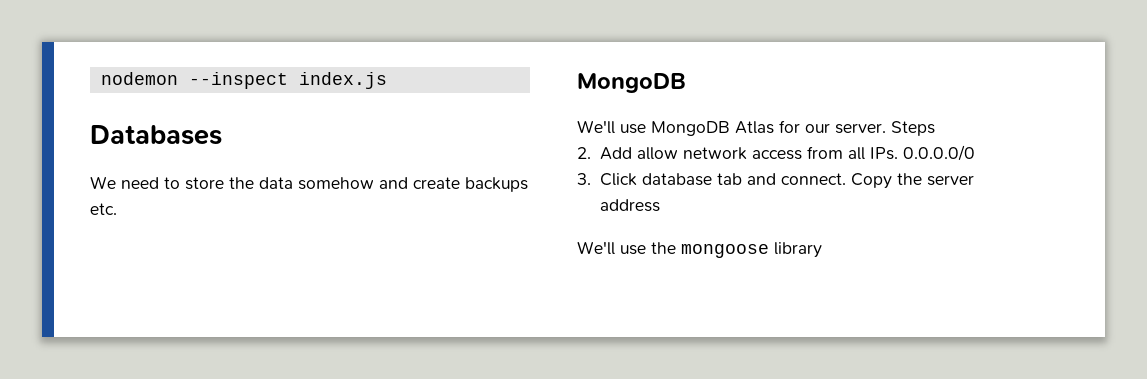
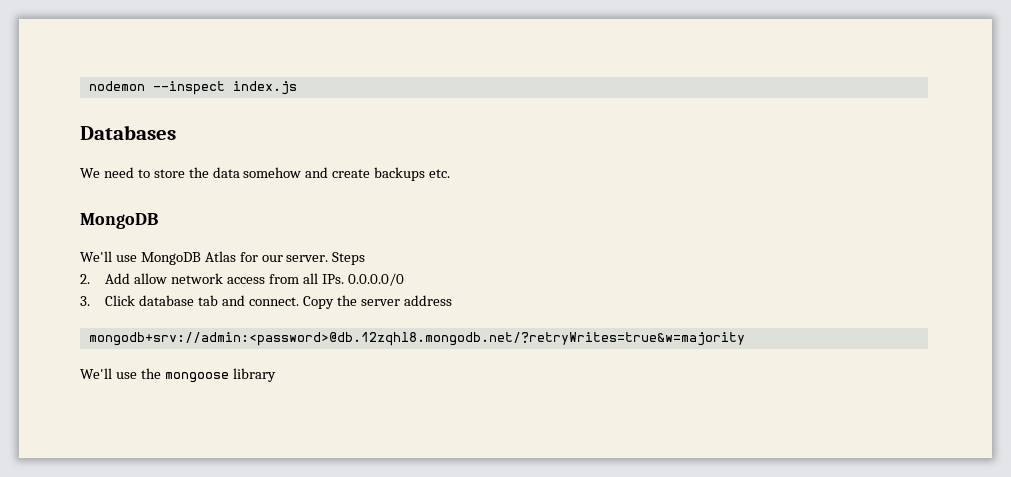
+ mongodb+srv://admin:<password>@db.12zqhl8.mongodb.net/?retryWrites=true&w=majority

